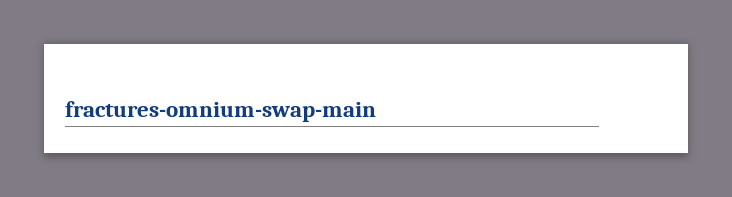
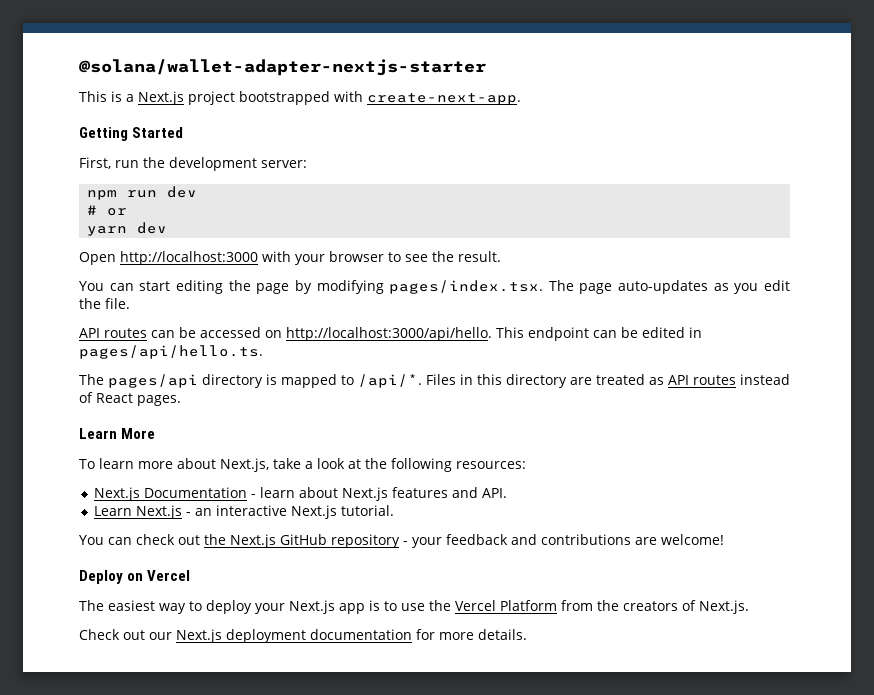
- fractures-omnium-swap-main
+ @solana/wallet-adapter-nextjs-starter
+ This is a Next.js project bootstrapped with create-next-app.
+ Getting Started
+ First, run the development server:
+ npm run dev
+ # or
+ yarn dev
+ Open http://localhost:3000 with your browser to see the result.
+ You can start editing the page by modifying pages/index.tsx. The page auto-updates as you edit the file.
+ API routes can be accessed on http://localhost:3000/api/hello. This endpoint can be edited in pages/api/hello.ts.
+ The pages/api directory is mapped to /api/*. Files in this directory are treated as API routes instead of React pages.
+ Learn More
+ To learn more about Next.js, take a look at the following resources:
+ Next.js Documentation - learn about Next.js features and API.
+ Learn Next.js - an interactive Next.js tutorial.
+ You can check out the Next.js GitHub repository - your feedback and contributions are welcome!
+ Deploy on Vercel
+ The easiest way to deploy your Next.js app is to use the Vercel Platform from the creators of Next.js.
+ Check out our Next.js deployment documentation for more details.

